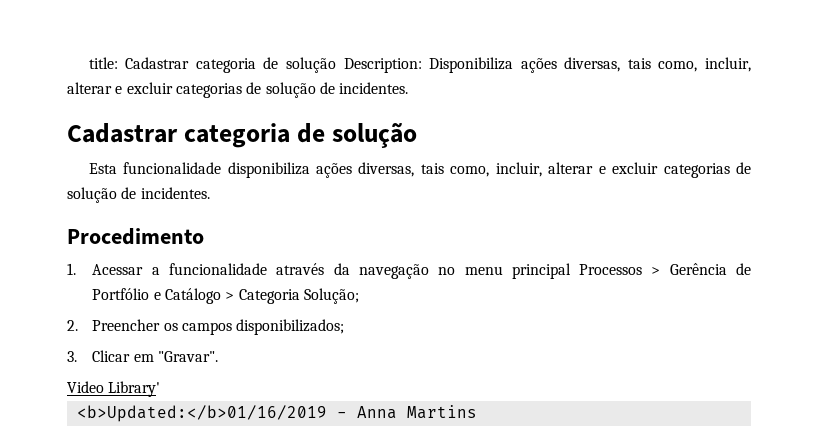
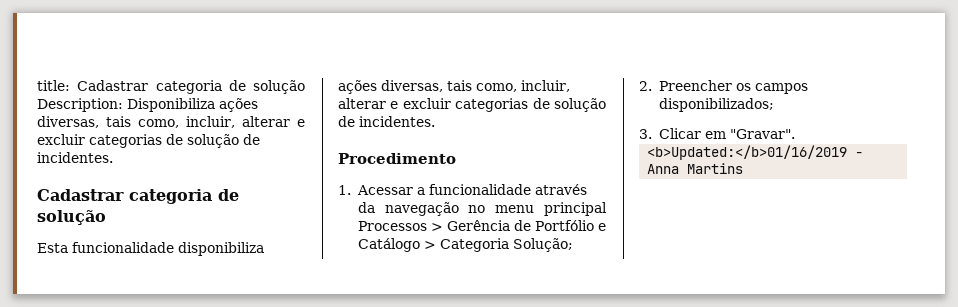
- Video Library'

